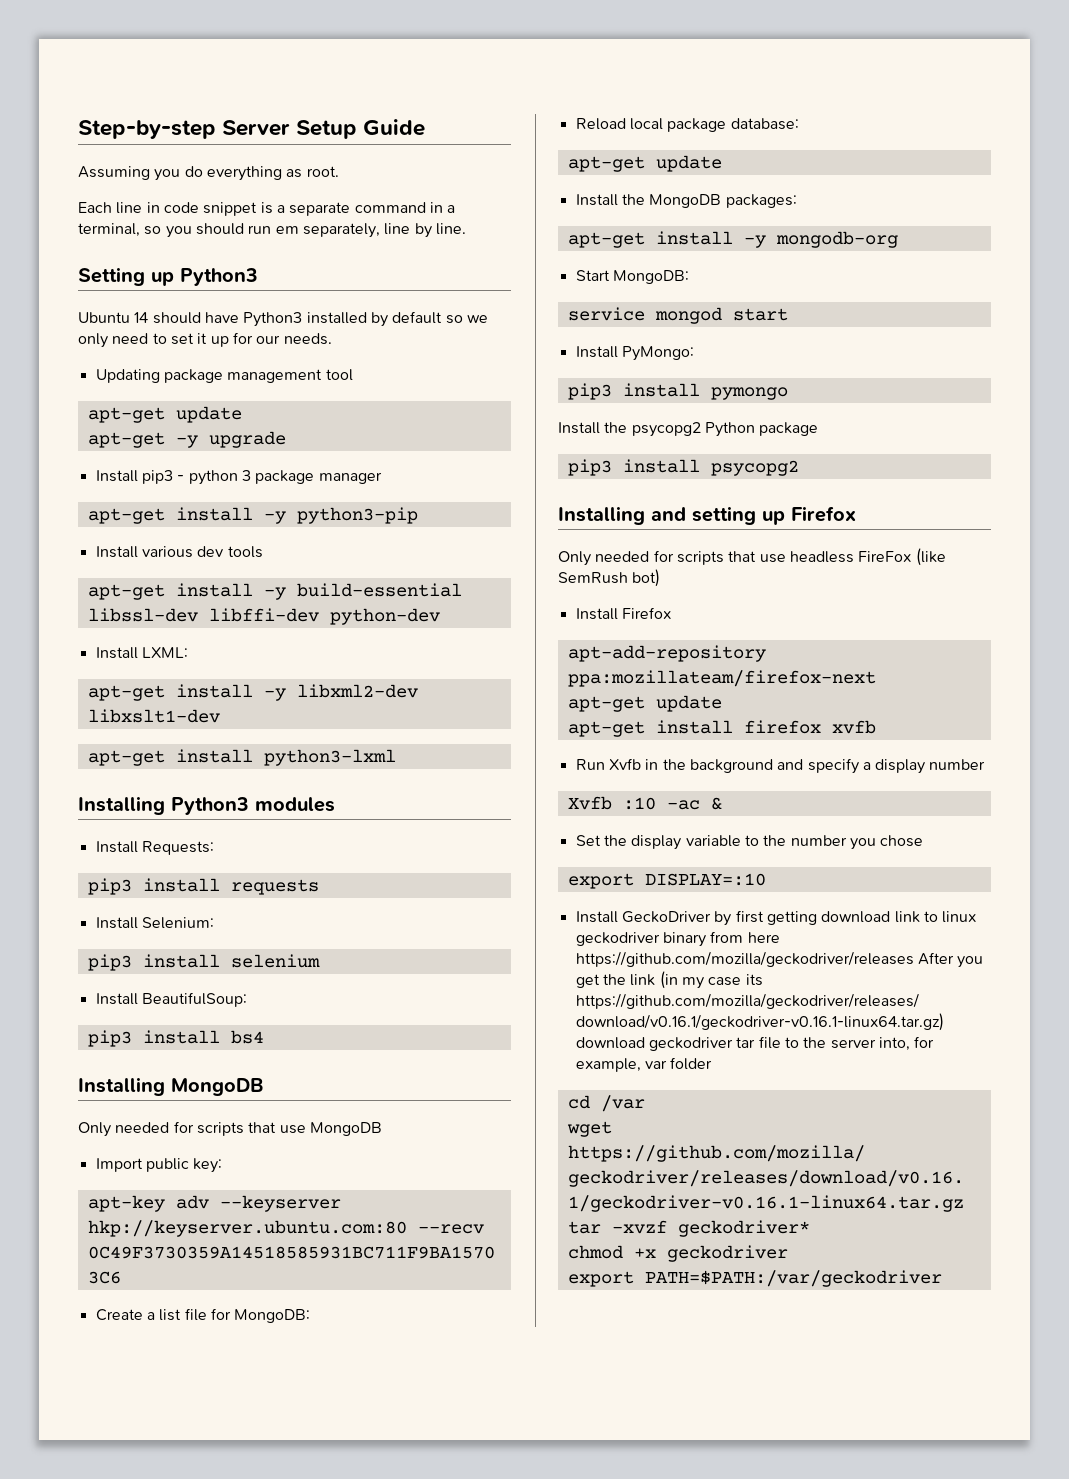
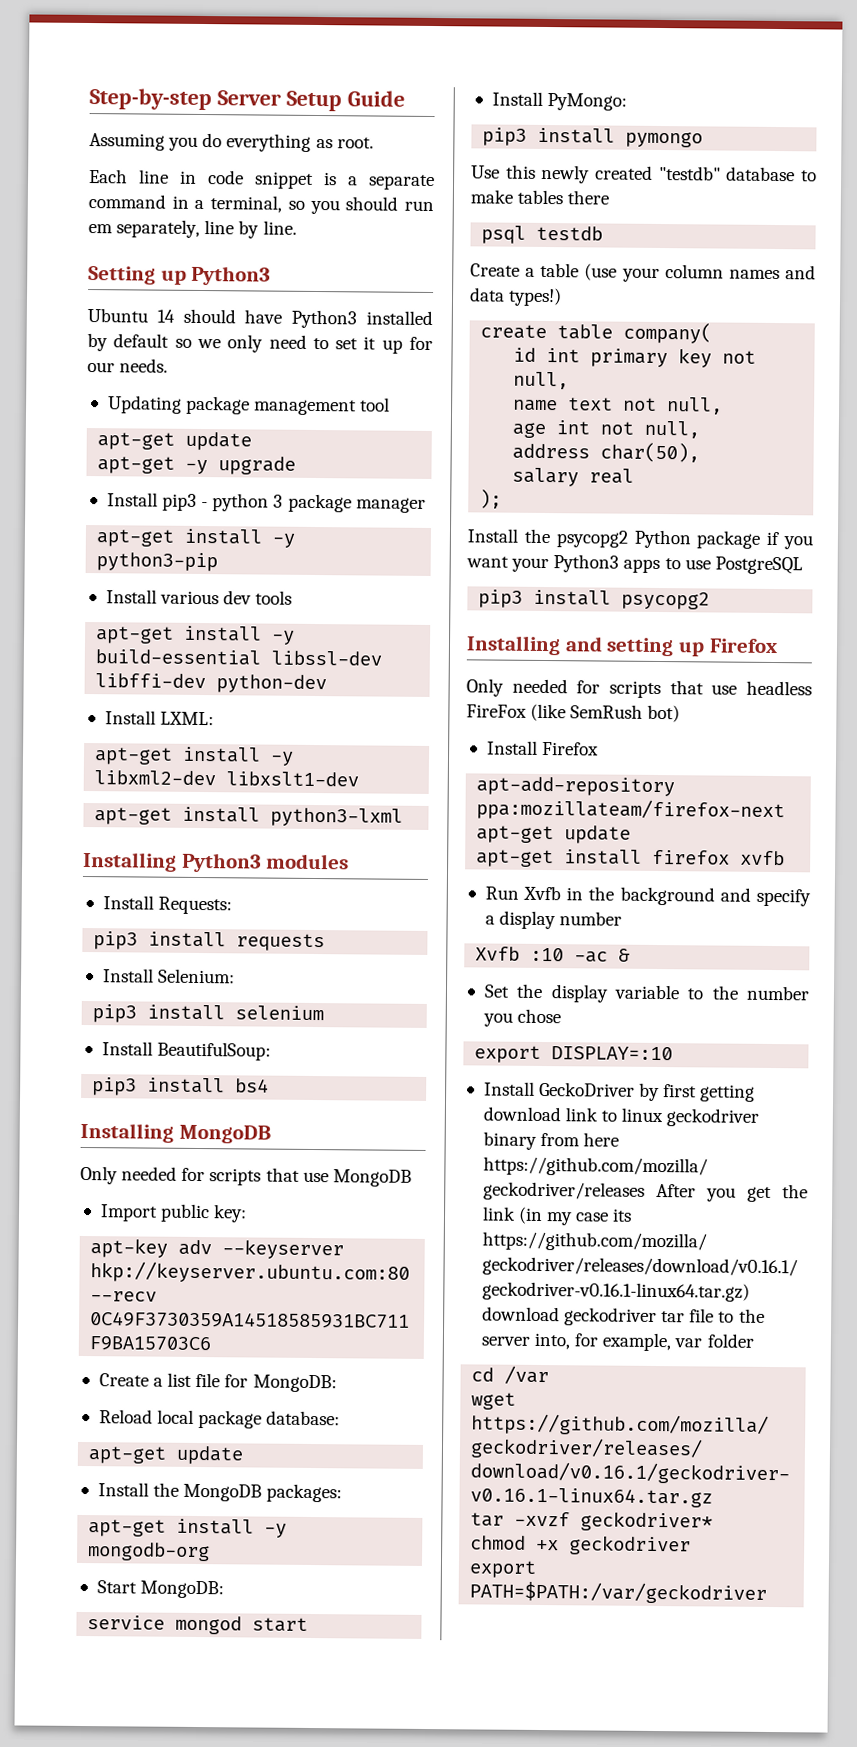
+ Use this newly created "testdb" database to make tables there
+ psql testdb
+ Create a table (use your column names and data types!)
+ create table company(
+ id int primary key not null,
+ name text not null,
+ age int not null,
+ address char(50),
+ salary real
+ );
- Install the psycopg2 Python package
+ Install the psycopg2 Python package if you want your Python3 apps to use PostgreSQL

